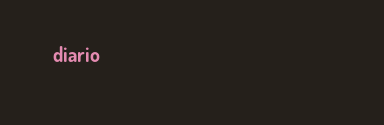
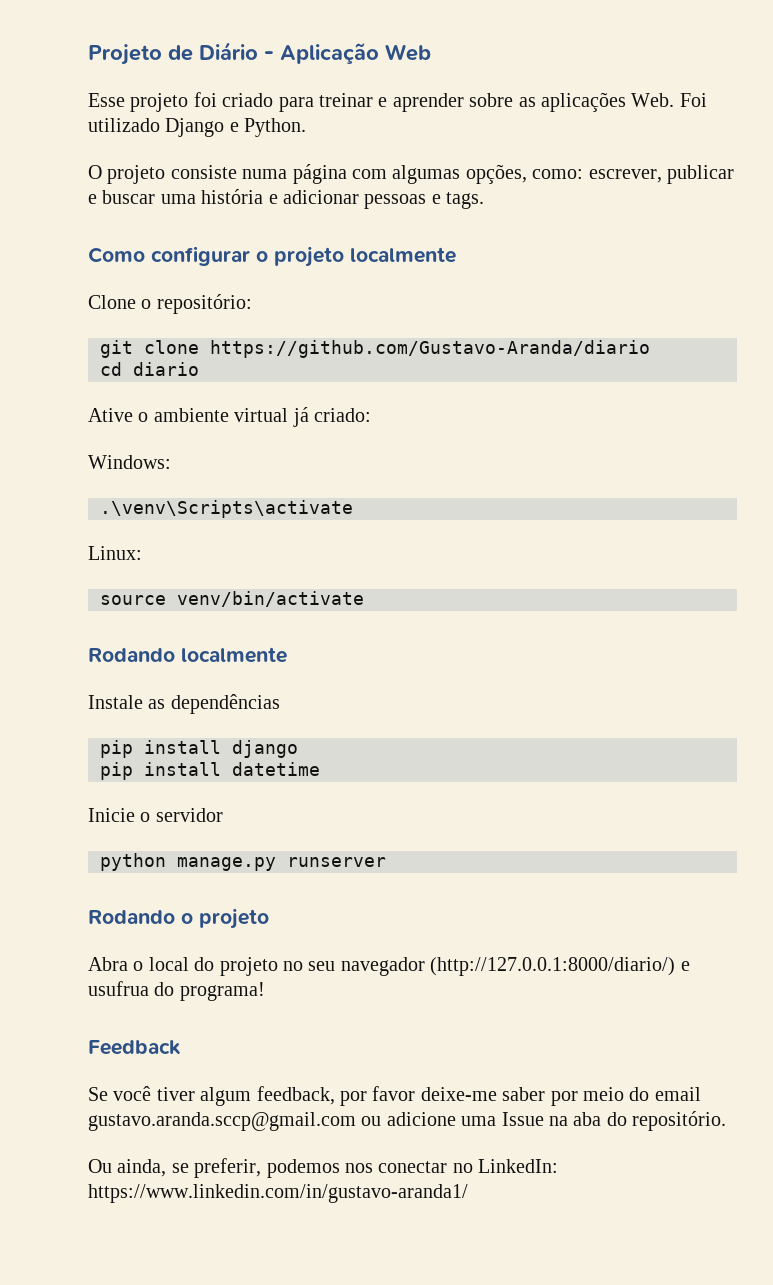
- diario
+ Projeto de Diário - Aplicação Web
+ Esse projeto foi criado para treinar e aprender sobre as aplicações Web. Foi utilizado Django e Python.
+ O projeto consiste numa página com algumas opções, como: escrever, publicar e buscar uma história e adicionar pessoas e tags.
+ Como configurar o projeto localmente
+ Clone o repositório:
+ git clone https://github.com/Gustavo-Aranda/diario
+ cd diario
+ Ative o ambiente virtual já criado:
+ Windows:
+ .\venv\Scripts\activate
+ Linux:
+ source venv/bin/activate
+ Rodando localmente
+ Instale as dependências
+ pip install django
+ pip install datetime
+ Inicie o servidor
+ python manage.py runserver
+ Rodando o projeto
+ Abra o local do projeto no seu navegador (http://127.0.0.1:8000/diario/) e usufrua do programa!
+ Feedback
+ Se você tiver algum feedback, por favor deixe-me saber por meio do email gustavo.aranda.sccp@gmail.com ou adicione uma Issue na aba do repositório.
+ Ou ainda, se preferir, podemos nos conectar no LinkedIn: https://www.linkedin.com/in/gustavo-aranda1/

